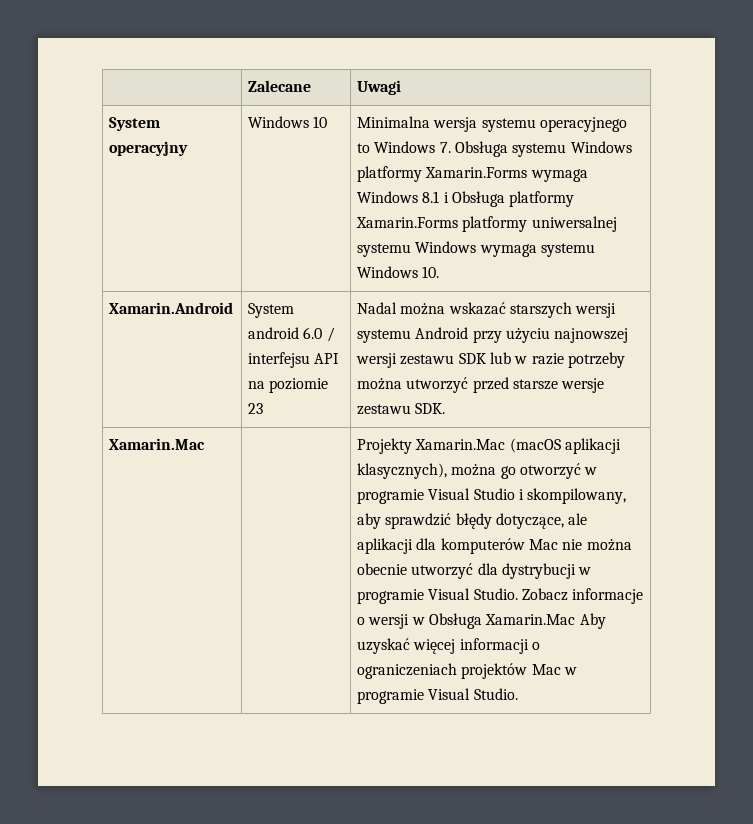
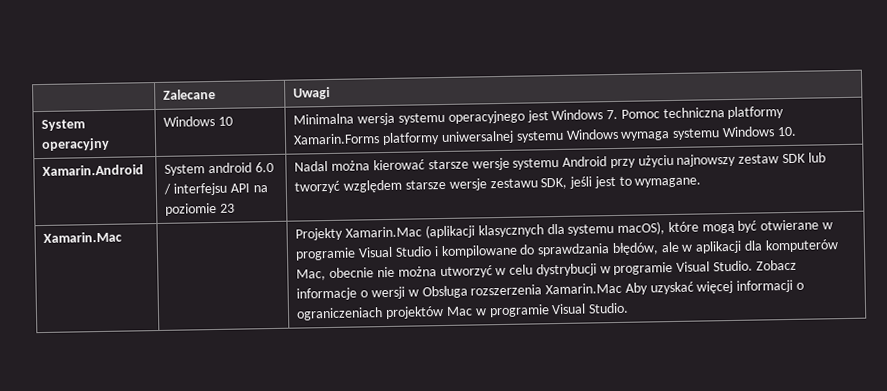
- System operacyjny | Windows 10 | Minimalna wersja systemu operacyjnego to Windows 7. Obsługa systemu Windows platformy Xamarin.Forms wymaga Windows 8.1 i Obsługa platformy Xamarin.Forms platformy uniwersalnej systemu Windows wymaga systemu Windows 10.
+ System operacyjny | Windows 10 | Minimalna wersja systemu operacyjnego jest Windows 7. Pomoc techniczna platformy Xamarin.Forms platformy uniwersalnej systemu Windows wymaga systemu Windows 10.
- Xamarin.Android | System android 6.0 / interfejsu API na poziomie 23 | Nadal można wskazać starszych wersji systemu Android przy użyciu najnowszej wersji zestawu SDK lub w razie potrzeby można utworzyć przed starsze wersje zestawu SDK.
- Xamarin.Mac | | Projekty Xamarin.Mac (macOS aplikacji klasycznych), można go otworzyć w programie Visual Studio i skompilowany, aby sprawdzić błędy dotyczące, ale aplikacji dla komputerów Mac nie można obecnie utworzyć dla dystrybucji w programie Visual Studio.
+ Xamarin.Android | System android 6.0 / interfejsu API na poziomie 23 | Nadal można kierować starsze wersje systemu Android przy użyciu najnowszy zestaw SDK lub tworzyć względem starsze wersje zestawu SDK, jeśli jest to wymagane.
+ Xamarin.Mac | | Projekty Xamarin.Mac (aplikacji klasycznych dla systemu macOS), które mogą być otwierane w programie Visual Studio i kompilowane do sprawdzania błędów, ale w aplikacji dla komputerów Mac, obecnie nie można utworzyć w celu dystrybucji w programie Visual Studio.
- Zobacz informacje o wersji w Obsługa Xamarin.Mac Aby uzyskać więcej informacji o ograniczeniach projektów Mac w programie Visual Studio.
+ Zobacz informacje o wersji w Obsługa rozszerzenia Xamarin.Mac Aby uzyskać więcej informacji o ograniczeniach projektów Mac w programie Visual Studio.

